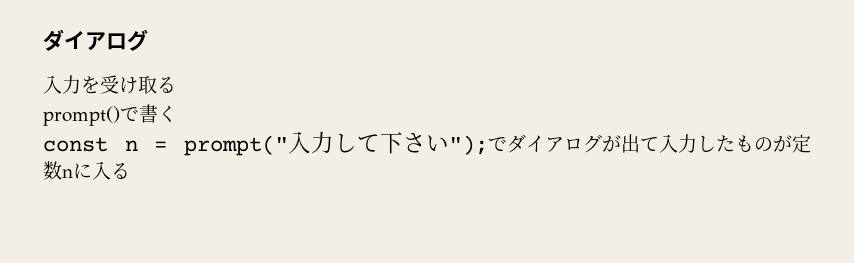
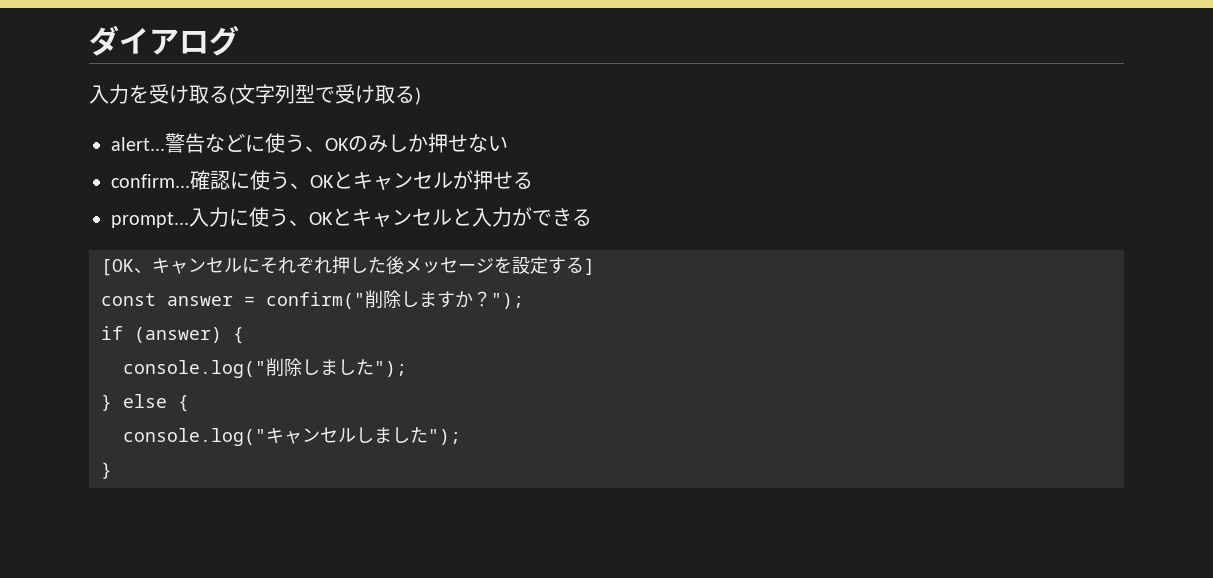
- 入力を受け取る
- prompt()で書く
- const n = prompt("入力して下さい");でダイアログが出て入力したものが定数nに入る
+ 入力を受け取る(文字列型で受け取る)
+ alert...警告などに使う、OKのみしか押せない
+ confirm...確認に使う、OKとキャンセルが押せる
+ prompt...入力に使う、OKとキャンセルと入力ができる
+ [OK、キャンセルにそれぞれ押した後メッセージを設定する]
+ const answer = confirm("削除しますか？");
+ if (answer) {
+ console.log("削除しました");
+ } else {
+ console.log("キャンセルしました");
+ }

